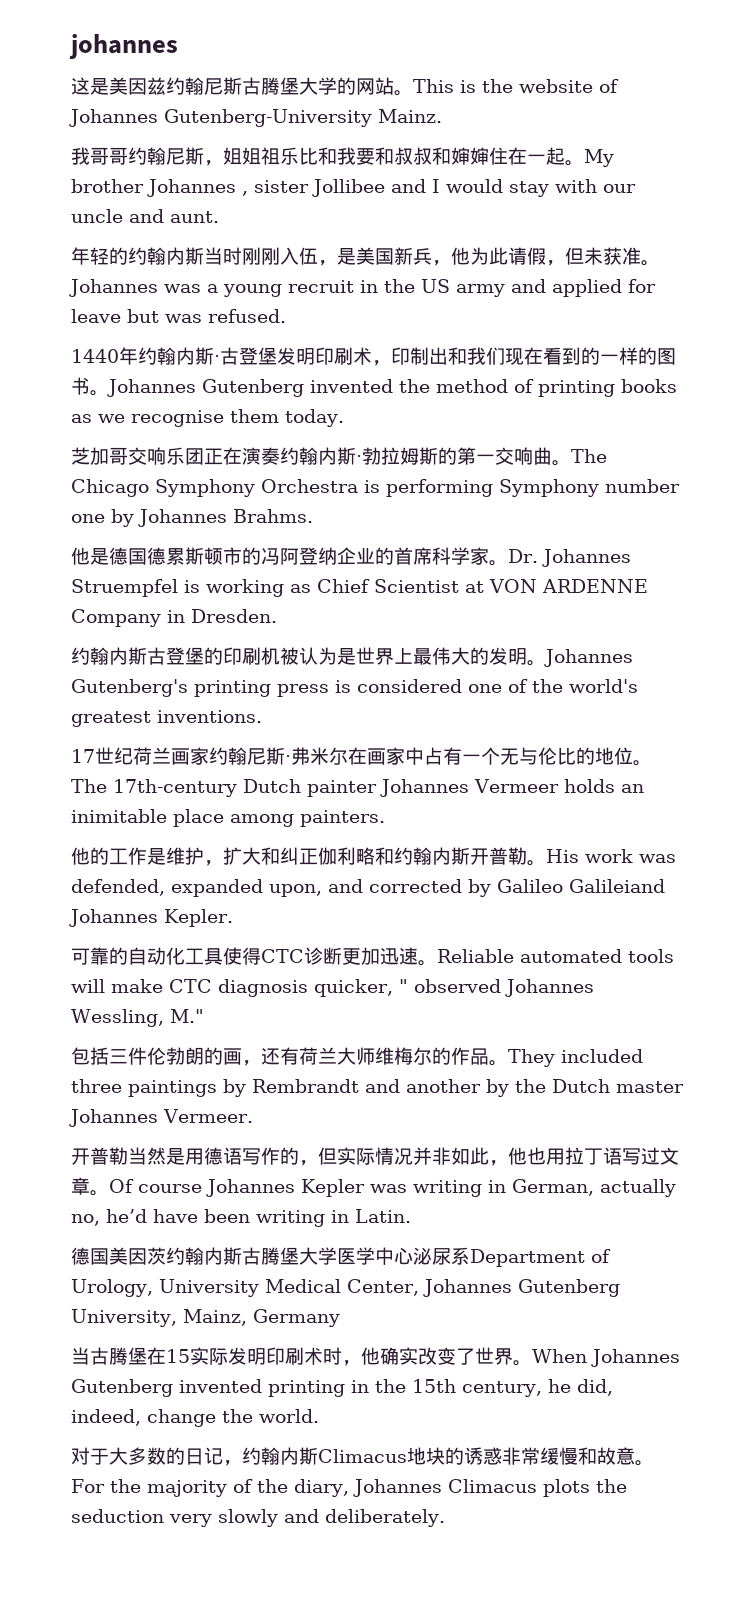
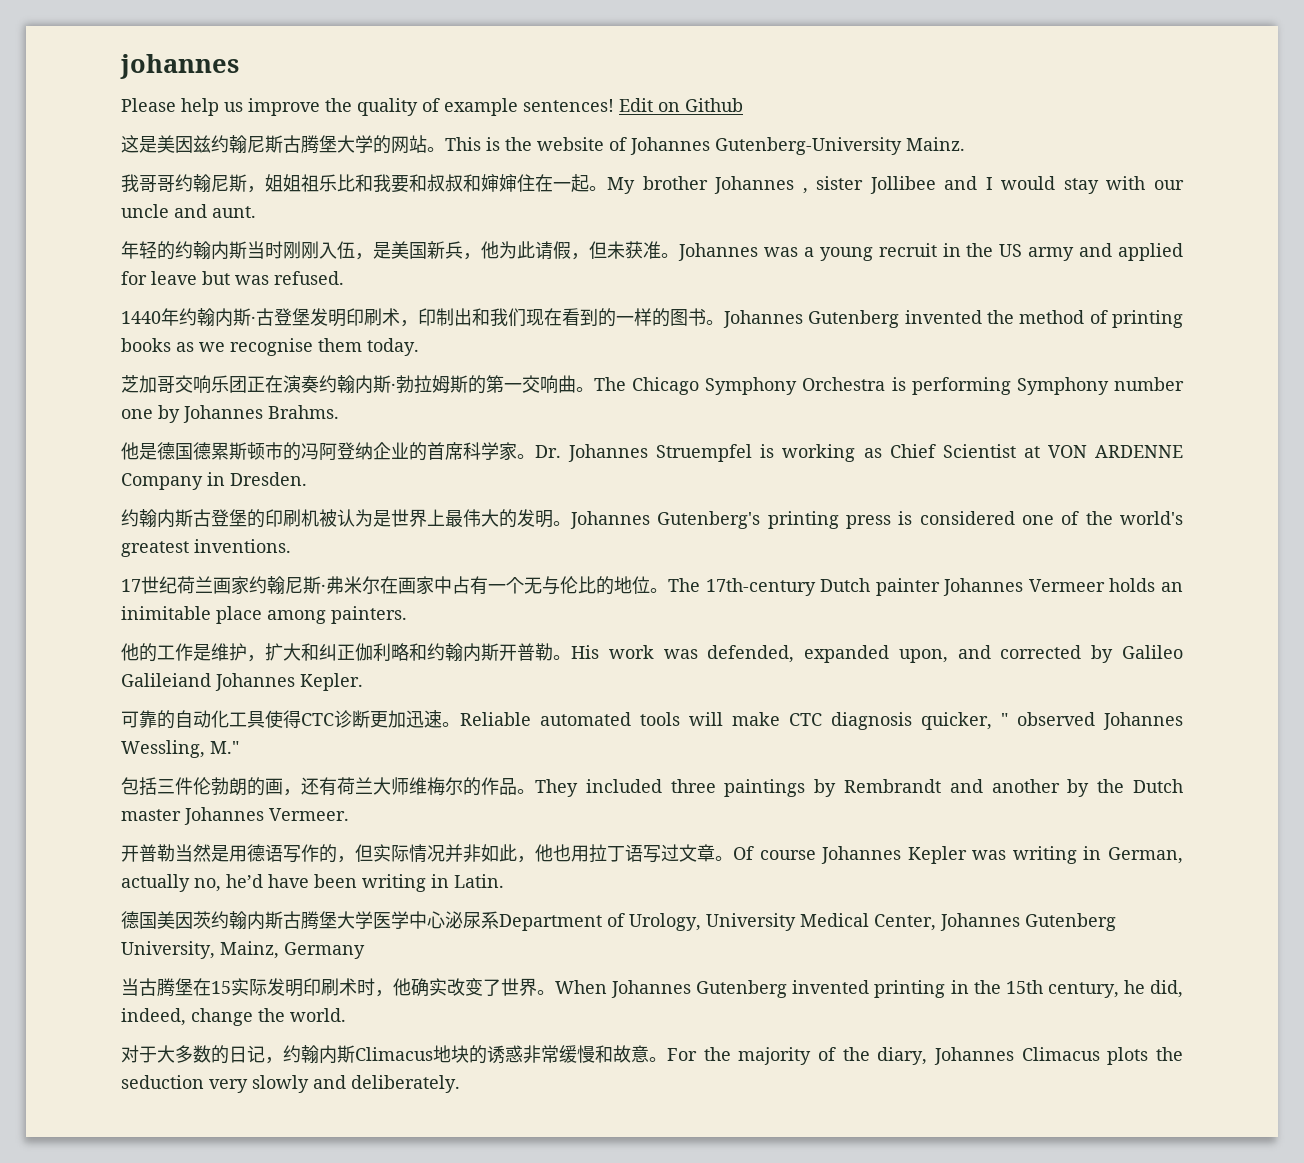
+ Please help us improve the quality of example sentences! Edit on Github

